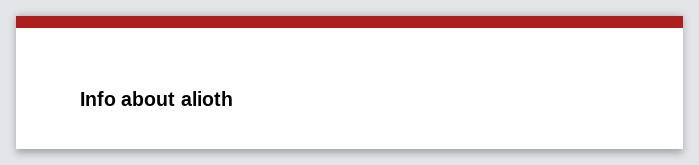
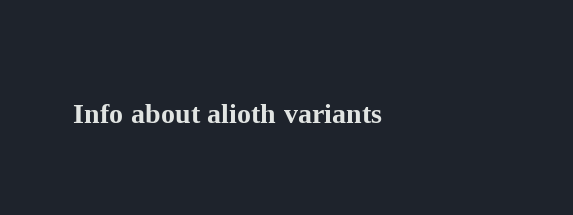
- Info about alioth
+ Info about alioth variants

